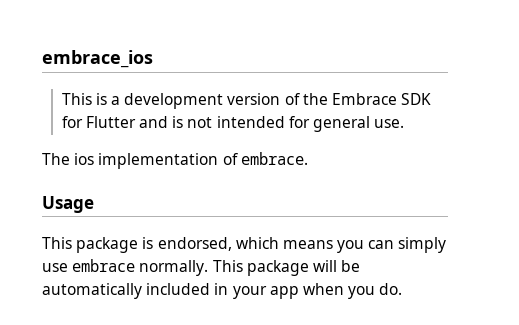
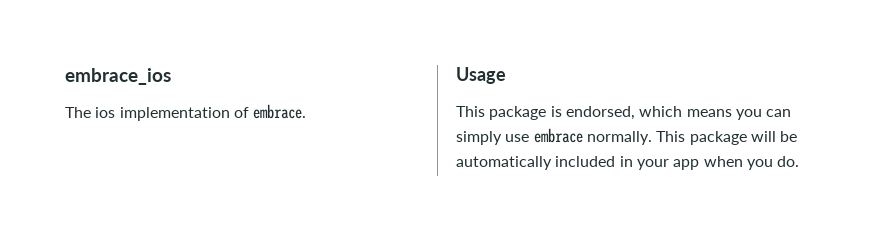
- This is a development version of the Embrace SDK for Flutter and is not intended for general use.

